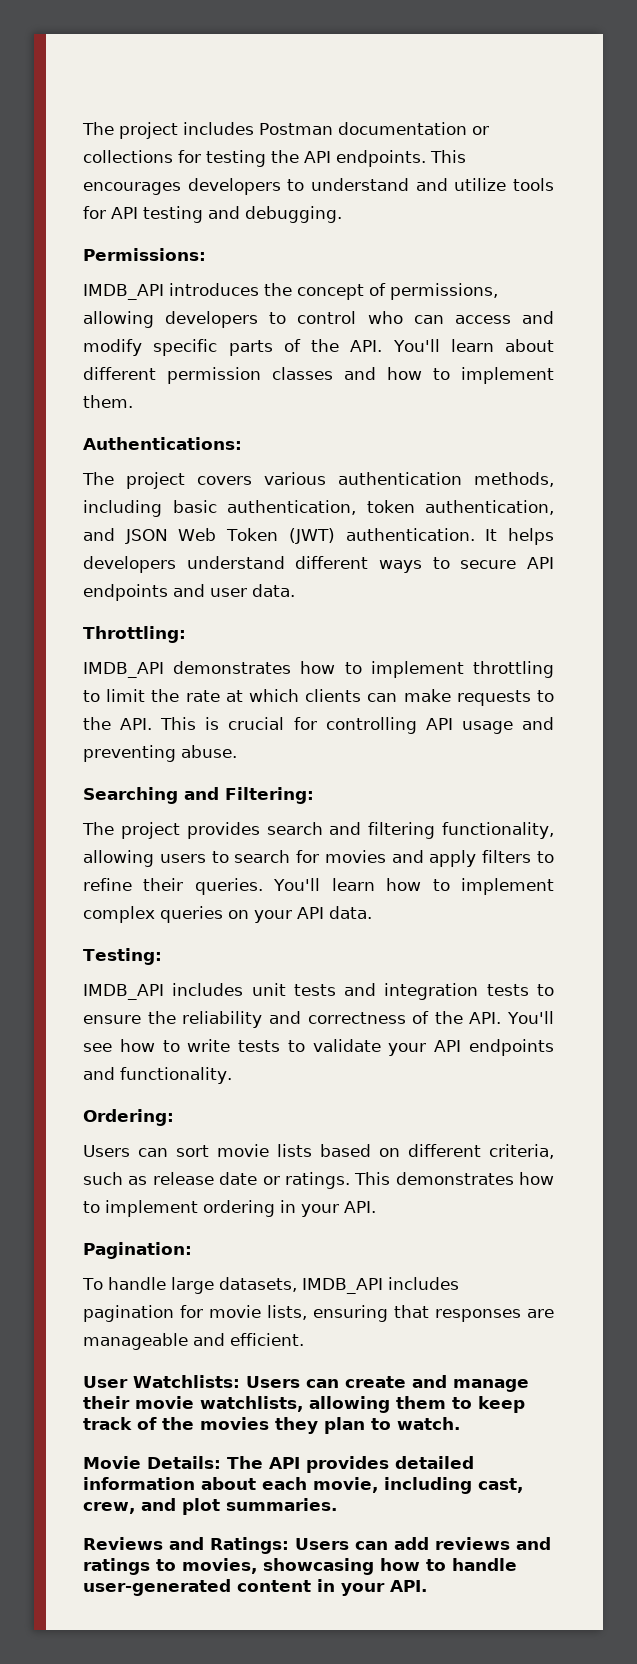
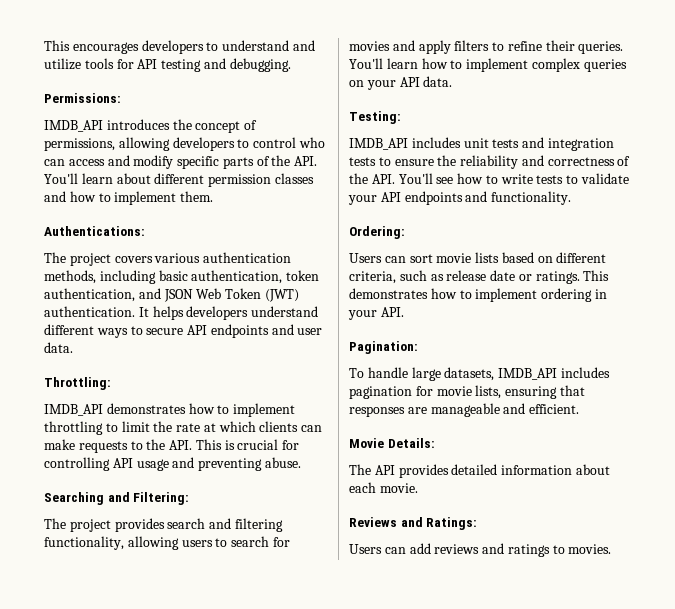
- The project includes Postman documentation or collections for testing the API endpoints.
- User Watchlists: Users can create and manage their movie watchlists, allowing them to keep track of the movies they plan to watch.
- Movie Details: The API provides detailed information about each movie, including cast, crew, and plot summaries.
+ Movie Details:
+ The API provides detailed information about each movie.
- Reviews and Ratings: Users can add reviews and ratings to movies, showcasing how to handle user-generated content in your API.
+ Reviews and Ratings:
+ Users can add reviews and ratings to movies.

